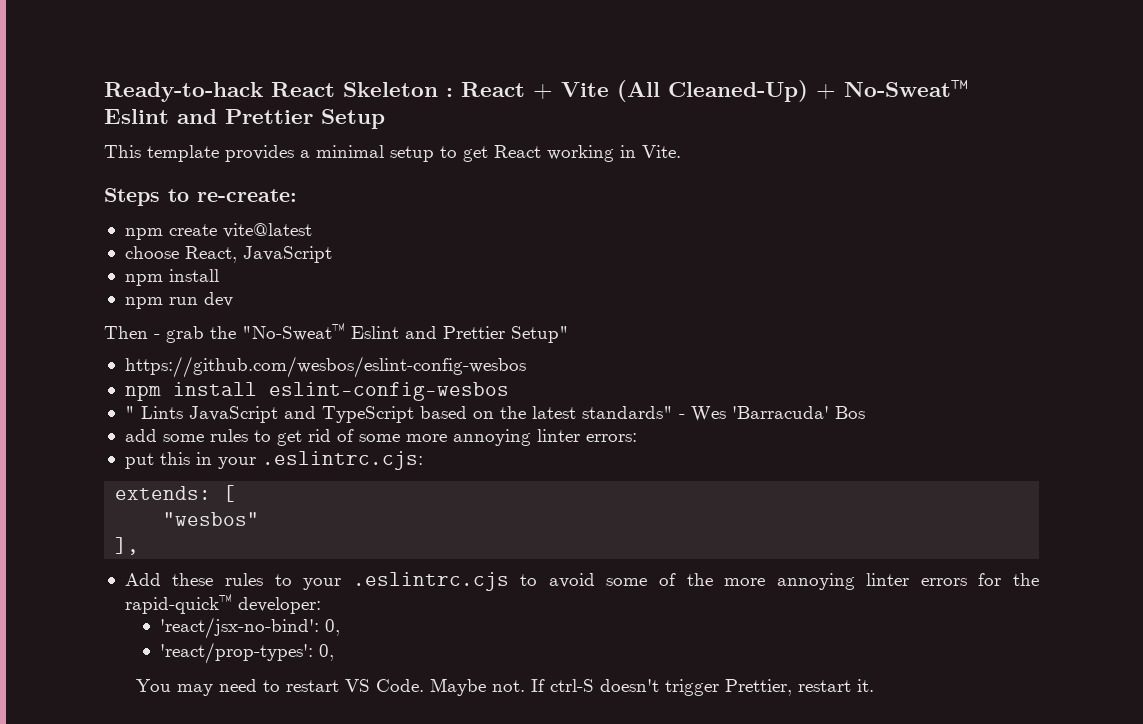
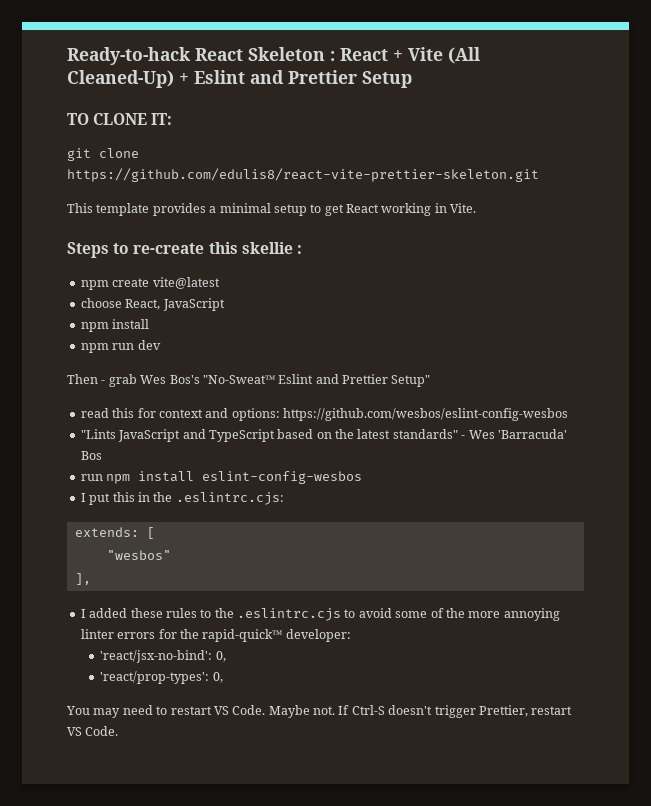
- Ready-to-hack React Skeleton : React + Vite (All Cleaned-Up) + No-Sweat™ Eslint and Prettier Setup
+ Ready-to-hack React Skeleton : React + Vite (All Cleaned-Up) + Eslint and Prettier Setup
+ TO CLONE IT:
+ git clone https://github.com/edulis8/react-vite-prettier-skeleton.git
- Steps to re-create:
+ Steps to re-create this skellie :
- Then - grab the "No-Sweat™ Eslint and Prettier Setup"
+ Then - grab Wes Bos's "No-Sweat™ Eslint and Prettier Setup"
- https://github.com/wesbos/eslint-config-wesbos
- npm install eslint-config-wesbos
- " Lints JavaScript and TypeScript based on the latest standards" - Wes 'Barracuda' Bos
+ read this for context and options: https://github.com/wesbos/eslint-config-wesbos
+ "Lints JavaScript and TypeScript based on the latest standards" - Wes 'Barracuda' Bos
- add some rules to get rid of some more annoying linter errors:
- put this in your .eslintrc.cjs:
+ run npm install eslint-config-wesbos
+ I put this in the .eslintrc.cjs:
- Add these rules to your .eslintrc.cjs to avoid some of the more annoying linter errors for the rapid-quick™ developer:
+ I added these rules to the .eslintrc.cjs to avoid some of the more annoying linter errors for the rapid-quick™ developer:
- If ctrl-S doesn't trigger Prettier, restart it.
+ If Ctrl-S doesn't trigger Prettier, restart VS Code.

